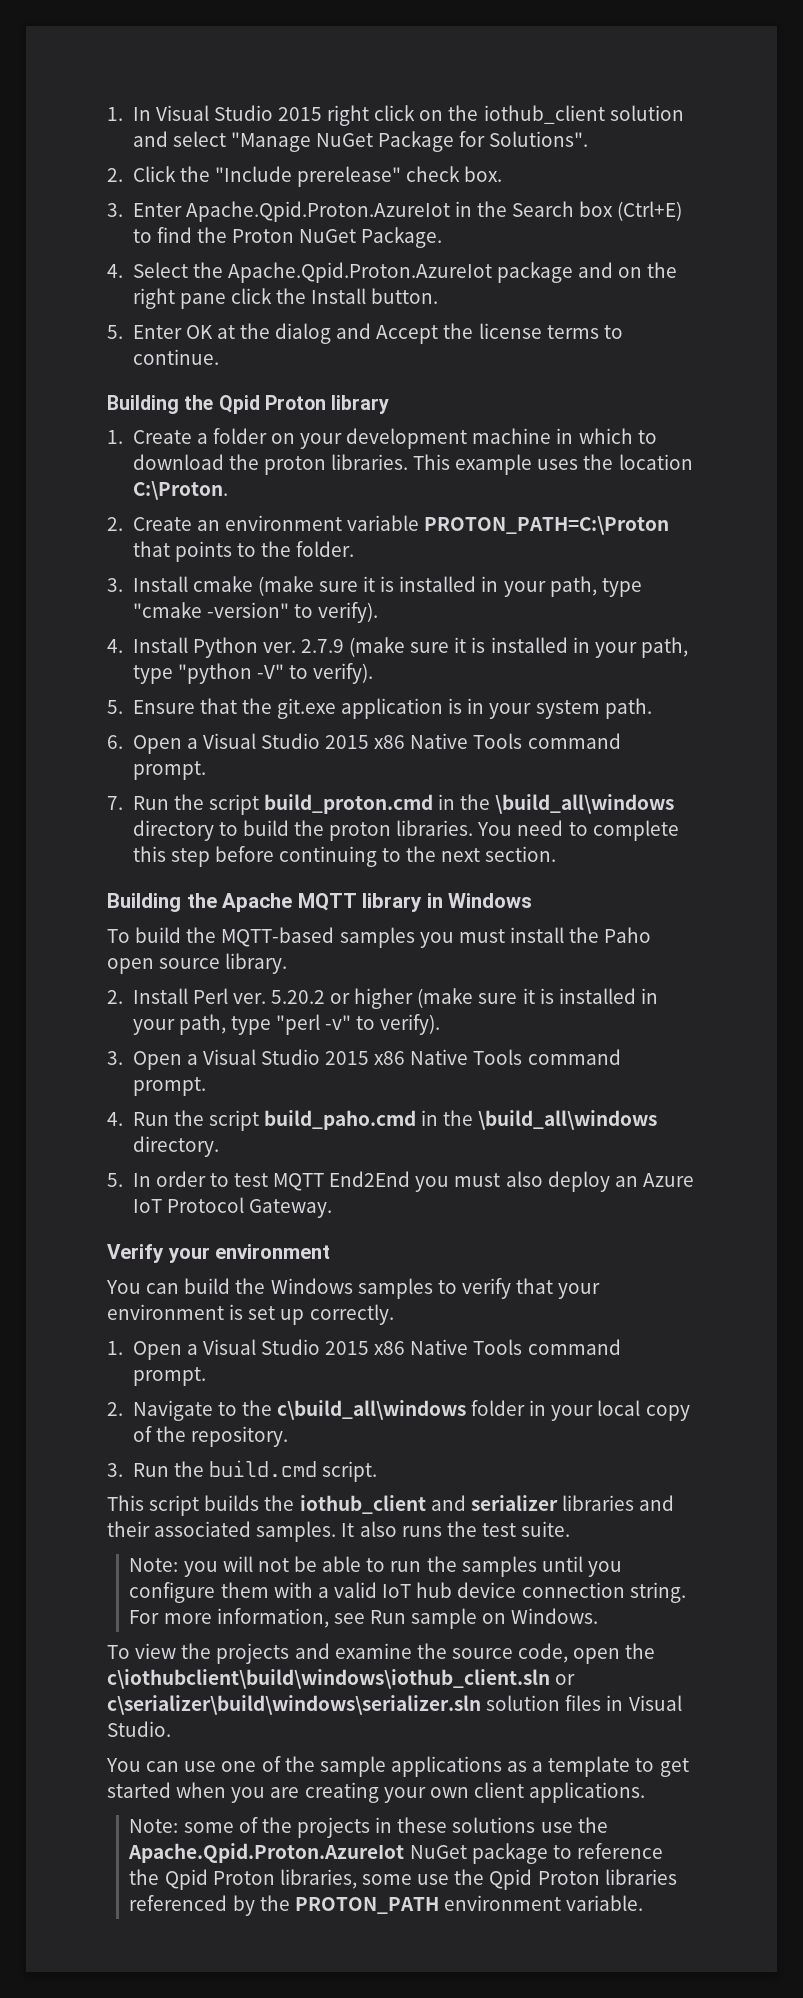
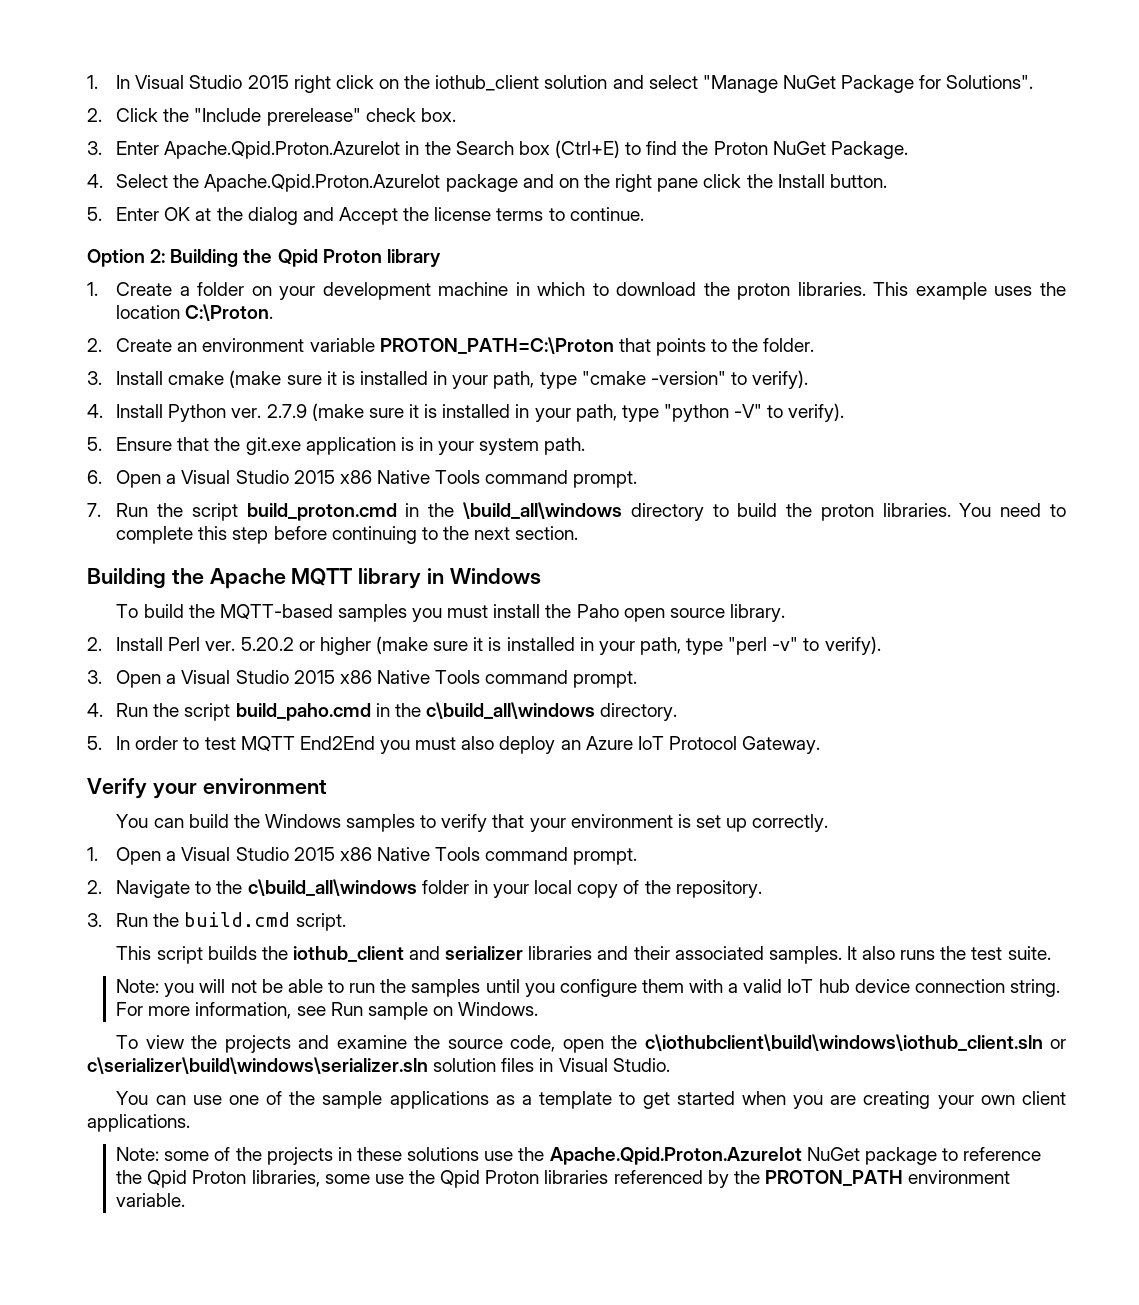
- Building the Qpid Proton library
+ Option 2: Building the Qpid Proton library
- 4. Run the script build_paho.cmd in the \build_all\windows directory.
+ 4. Run the script build_paho.cmd in the c\build_all\windows directory.

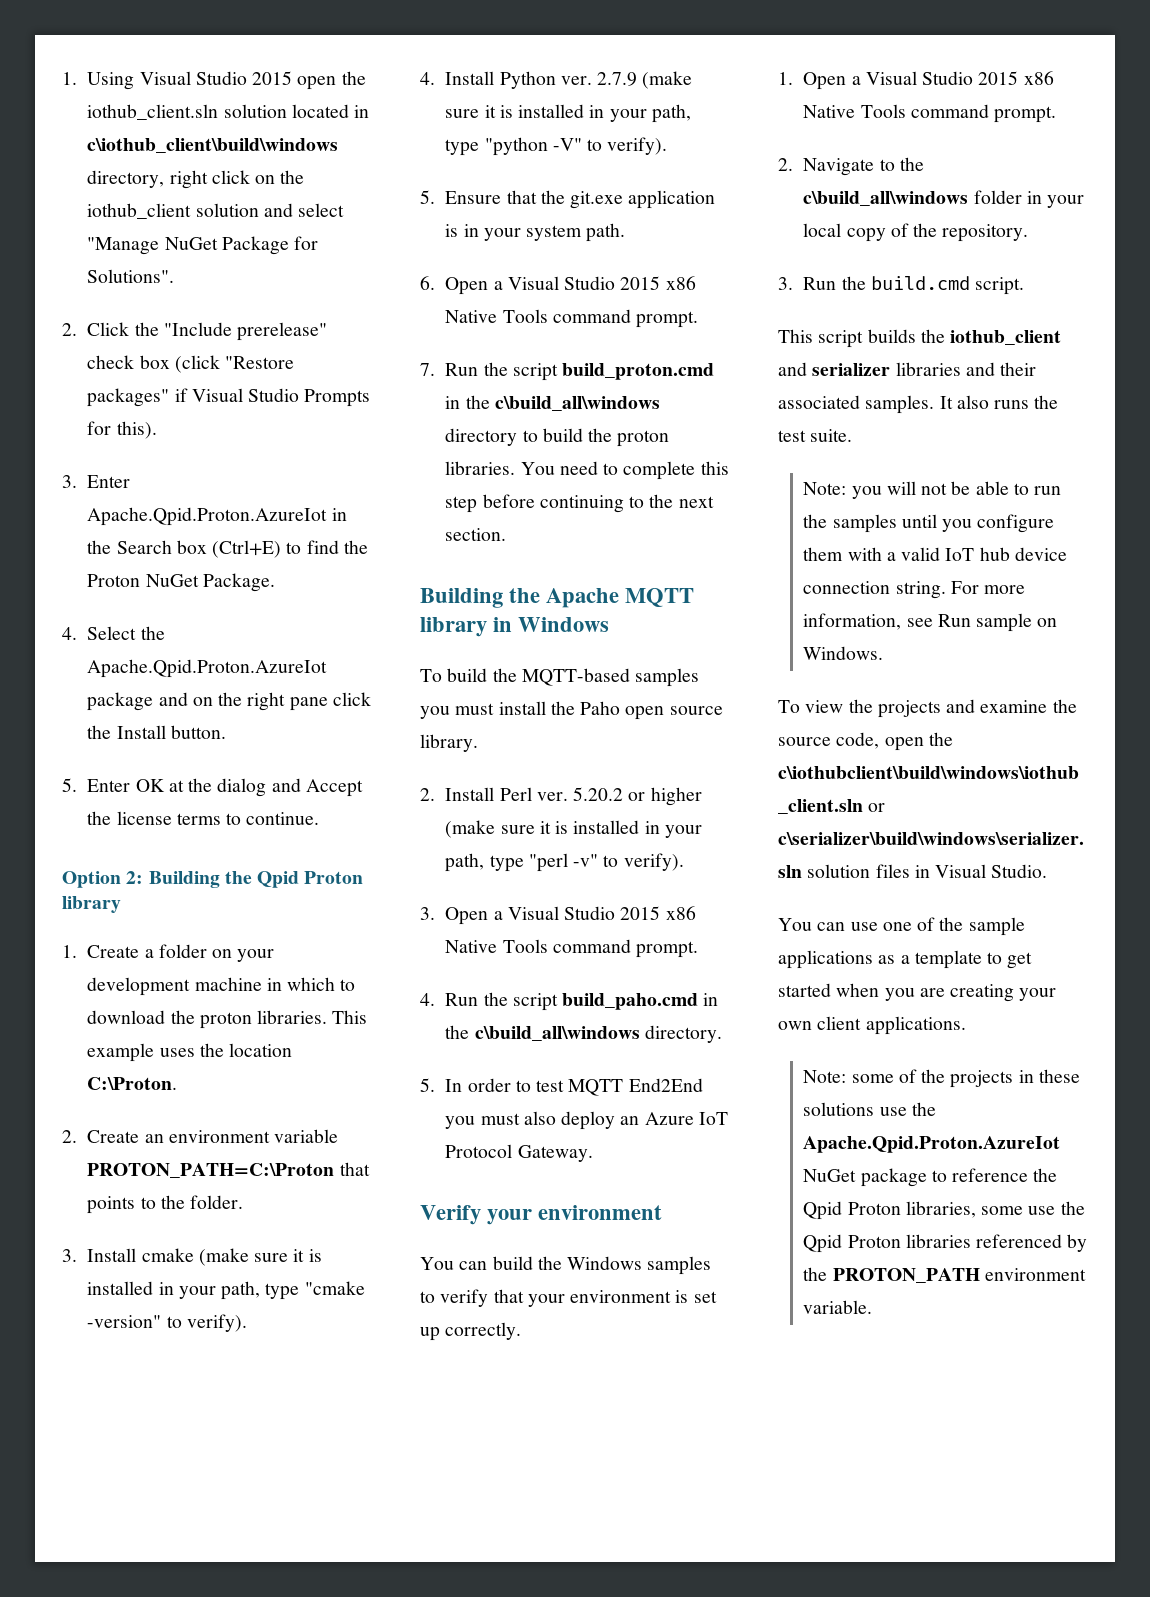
- 1. In Visual Studio 2015 right click on the iothub_client solution and select "Manage NuGet Package for Solutions".
+ 1. Using Visual Studio 2015 open the iothub_client.sln solution located in c\iothub_client\build\windows directory, right click on the iothub_client solution and select "Manage NuGet Package for Solutions".
- 2. Click the "Include prerelease" check box.
+ 2. Click the "Include prerelease" check box (click "Restore packages" if Visual Studio Prompts for this).
- 7. Run the script build_proton.cmd in the \build_all\windows directory to build the proton libraries.
+ 7. Run the script build_proton.cmd in the c\build_all\windows directory to build the proton libraries.

